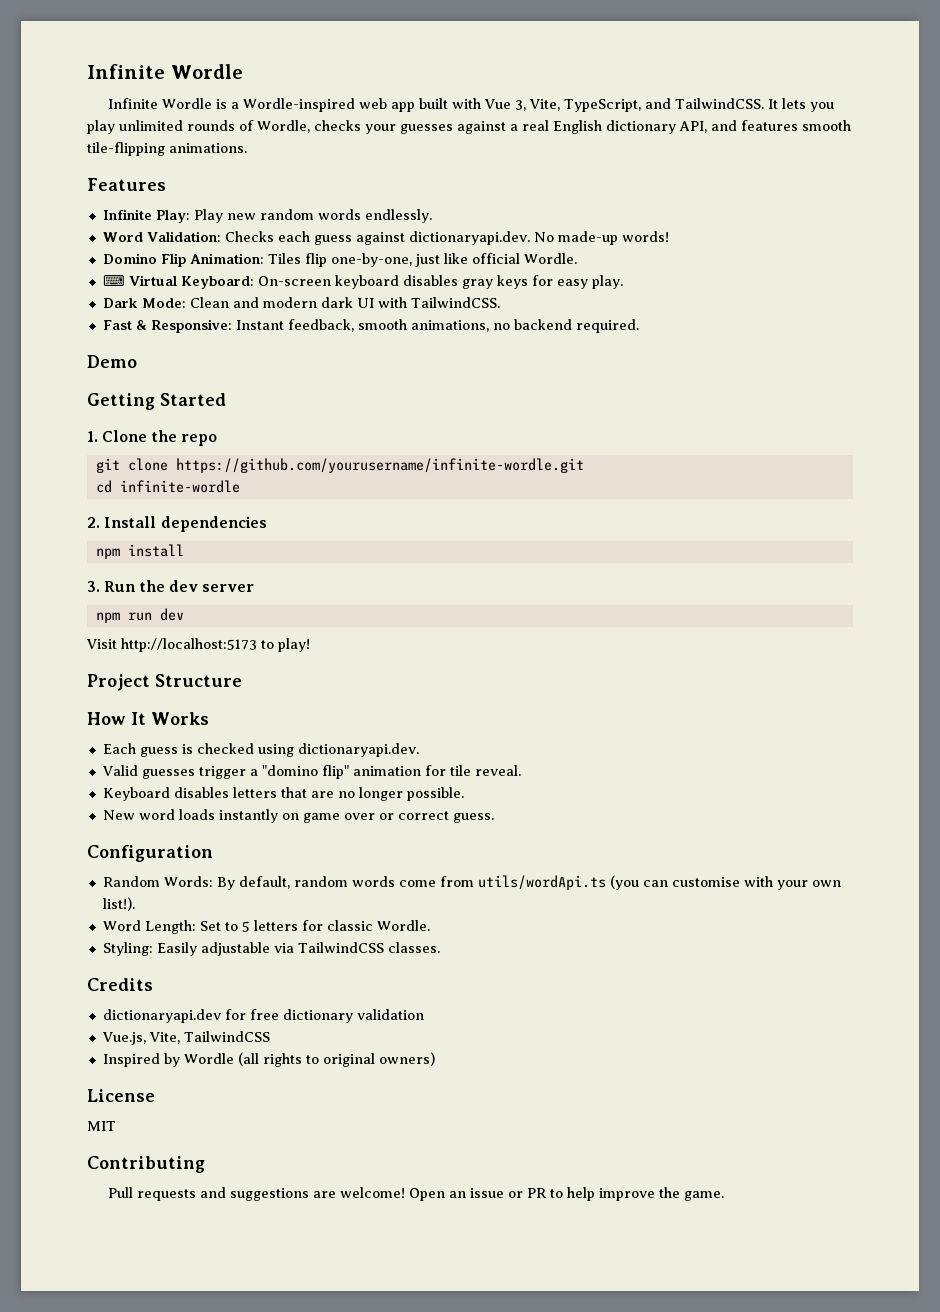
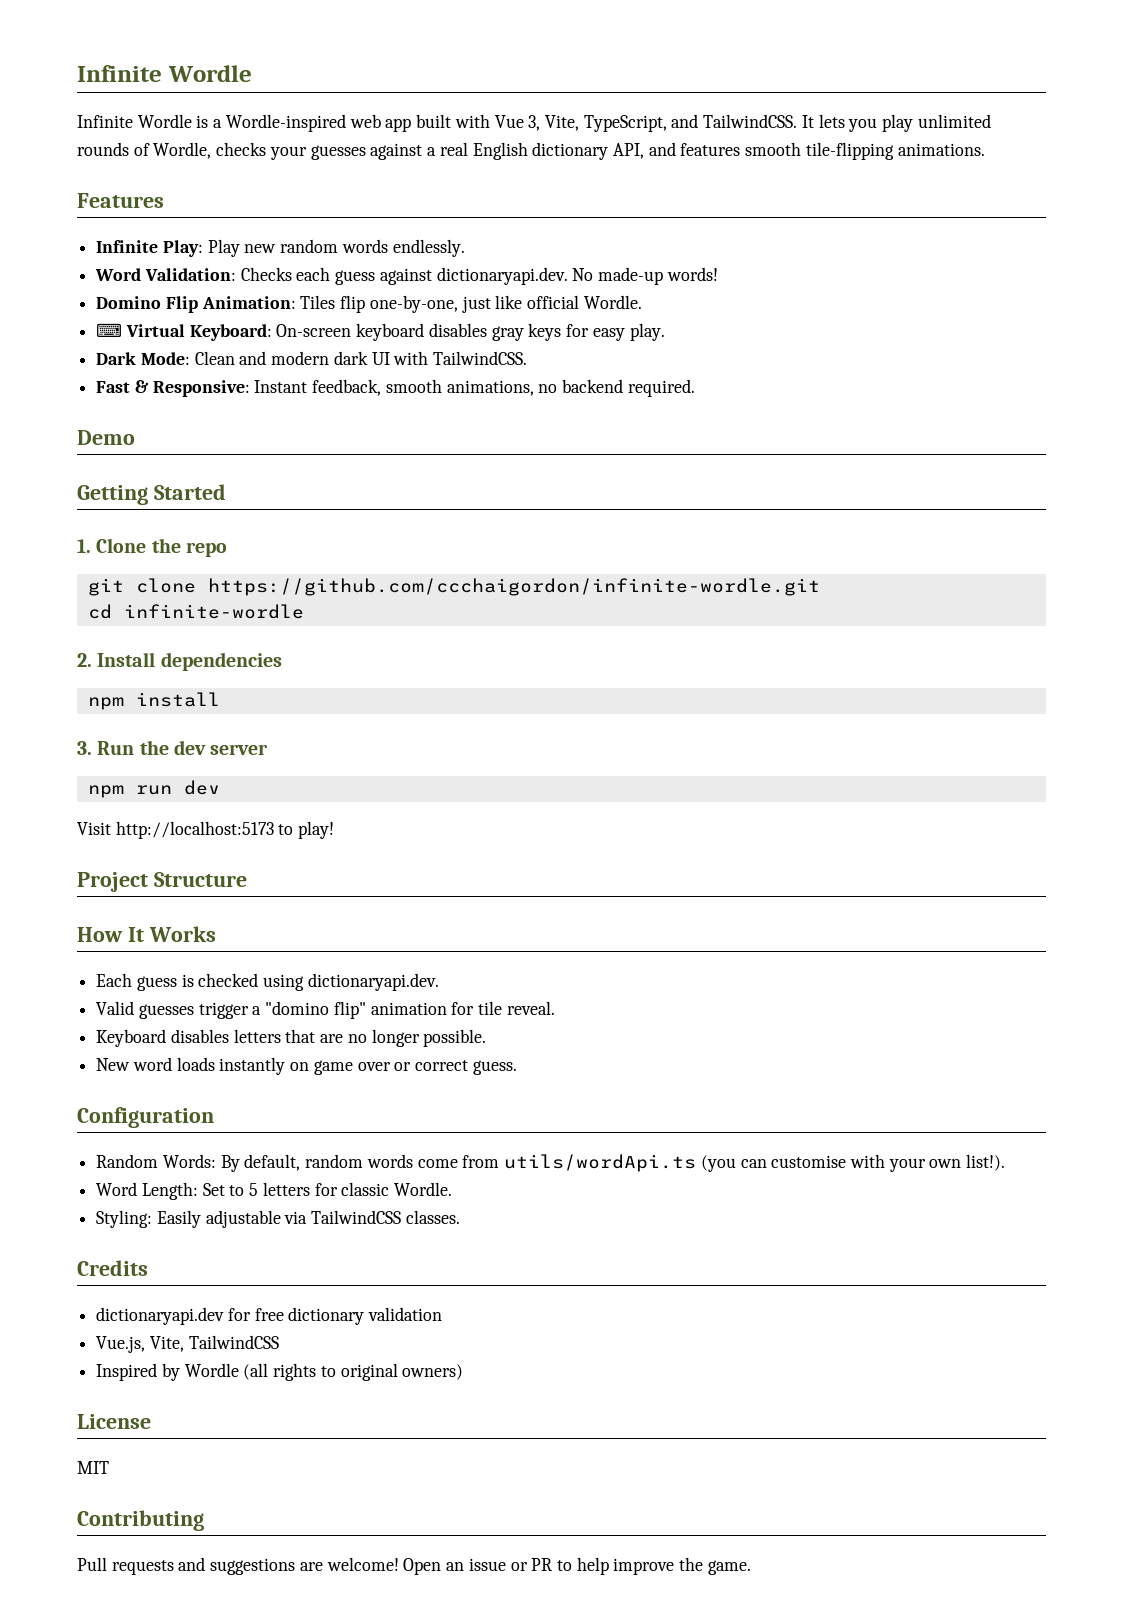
- git clone https://github.com/yourusername/infinite-wordle.git
+ git clone https://github.com/ccchaigordon/infinite-wordle.git

